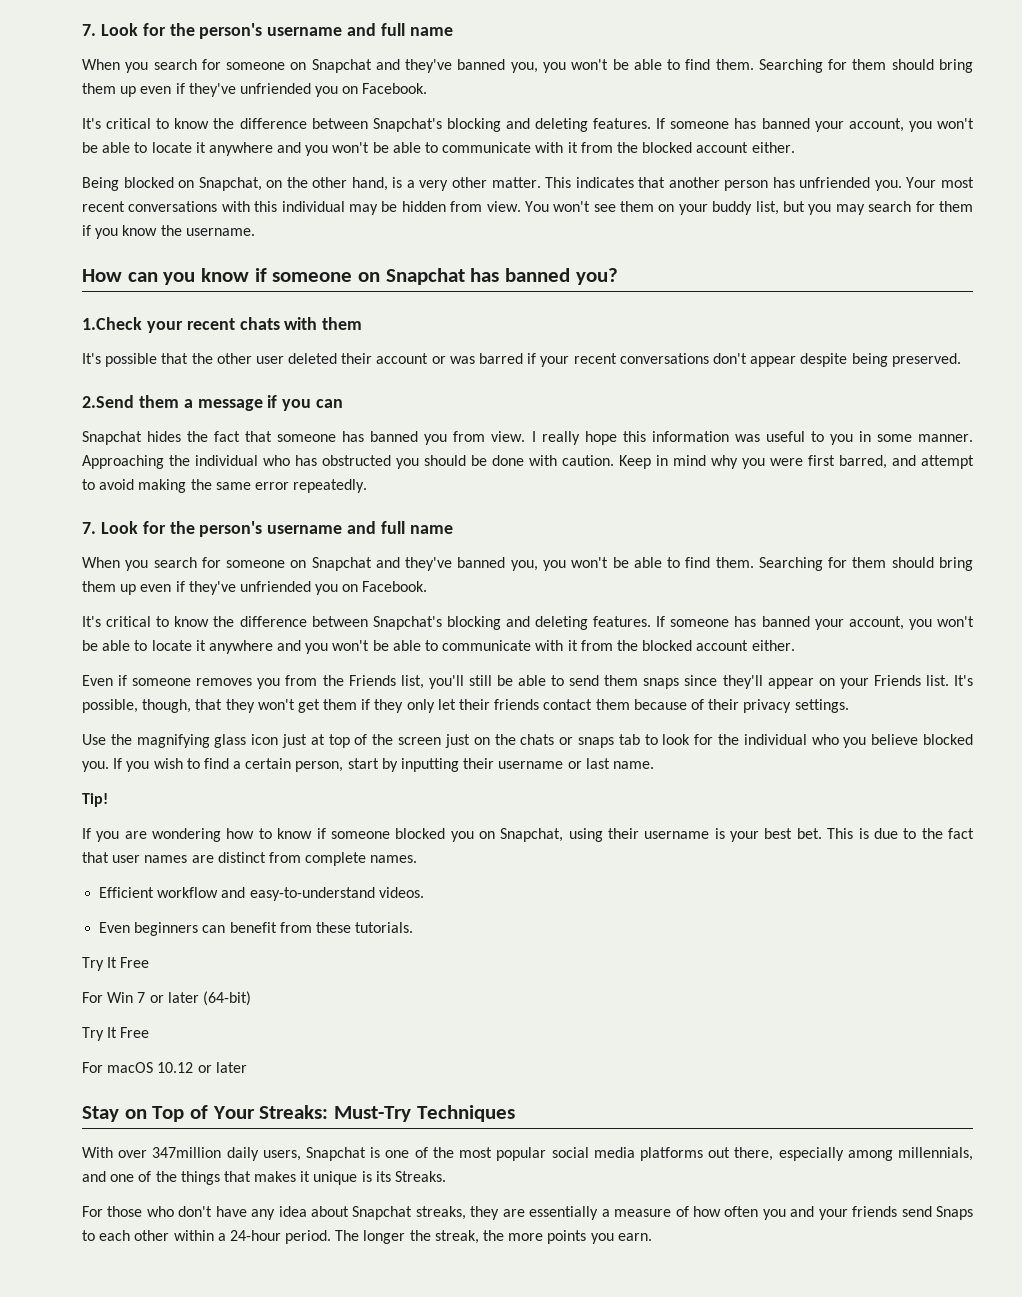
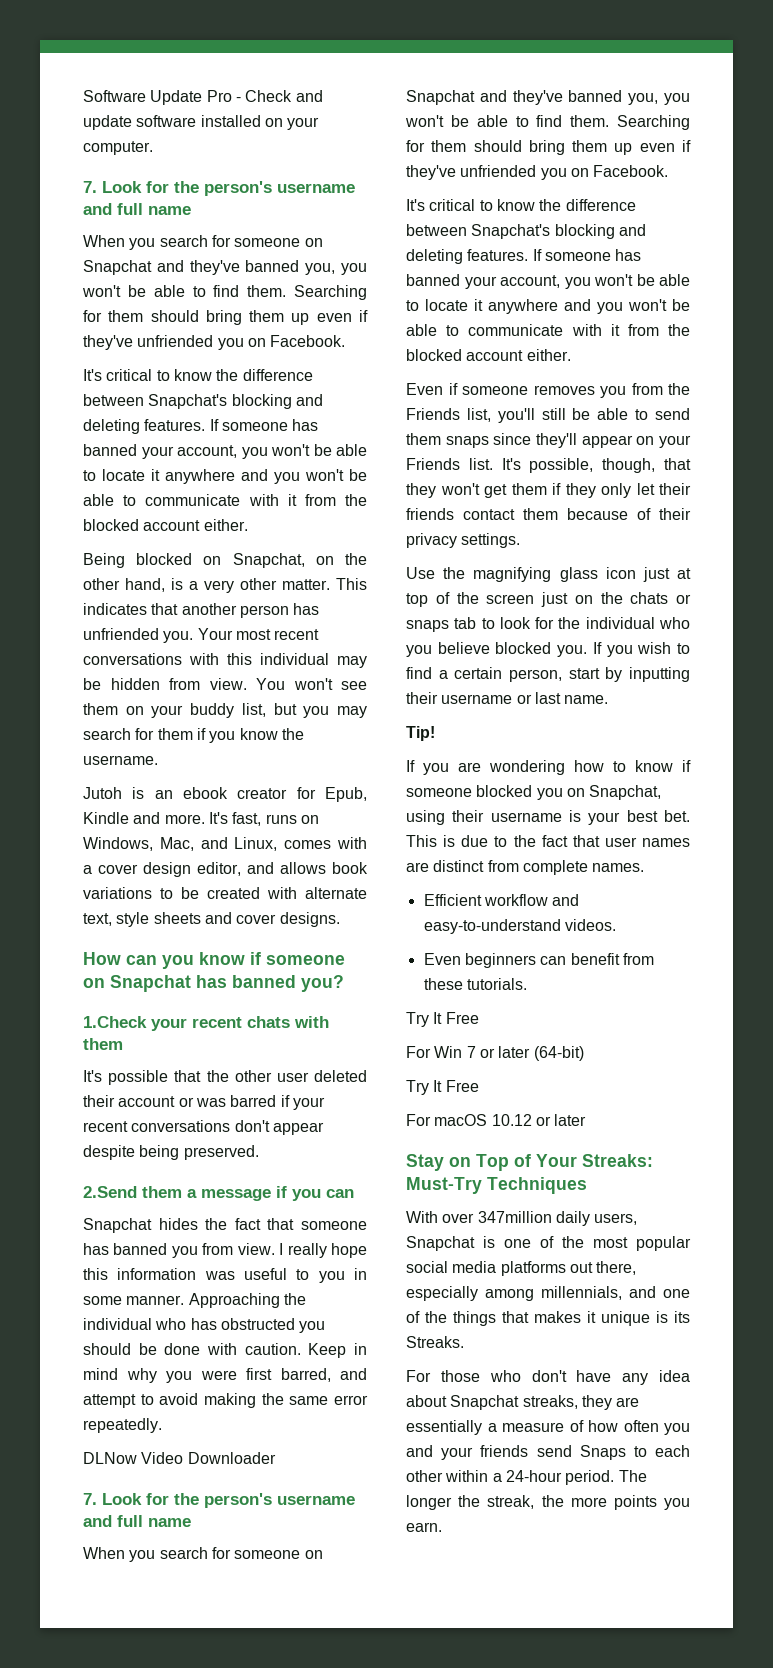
+ Software Update Pro - Check and update software installed on your computer.
+ Jutoh is an ebook creator for Epub, Kindle and more. It's fast, runs on Windows, Mac, and Linux, comes with a cover design editor, and allows book variations to be created with alternate text, style sheets and cover designs.
+ DLNow Video Downloader

